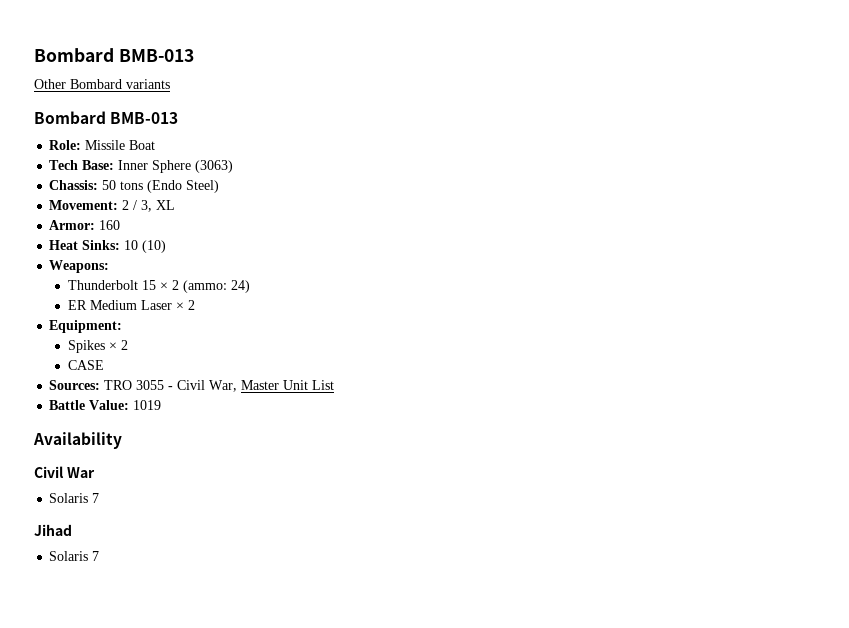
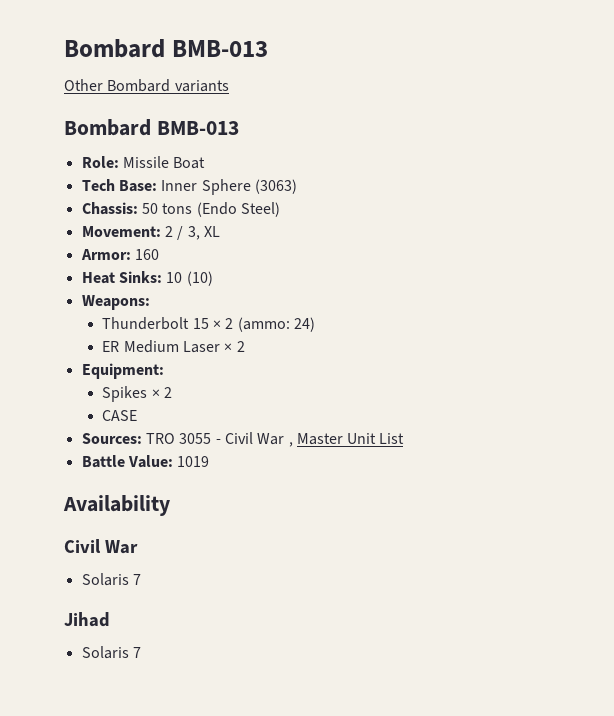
- Sources: TRO 3055 - Civil War, Master Unit List
+ Sources: TRO 3055 - Civil War , Master Unit List

